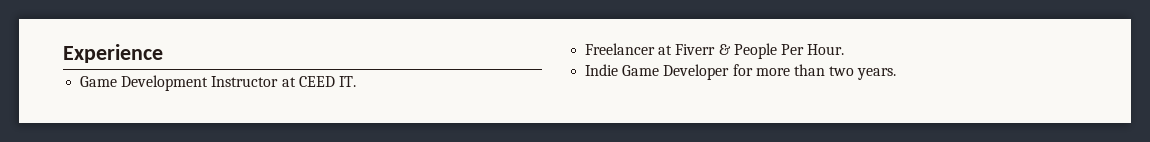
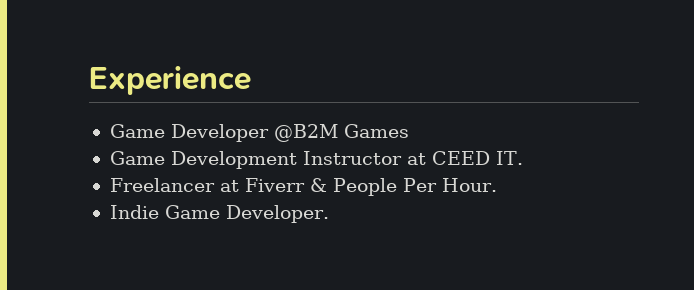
+ Game Developer @B2M Games
- Indie Game Developer for more than two years.
+ Indie Game Developer.

